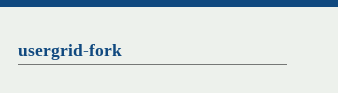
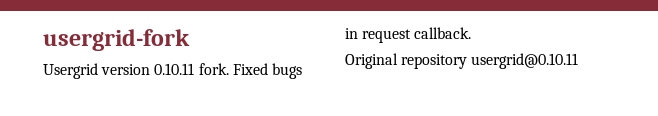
+ Usergrid version 0.10.11 fork. Fixed bugs in request callback.
+ Original repository usergrid@0.10.11

